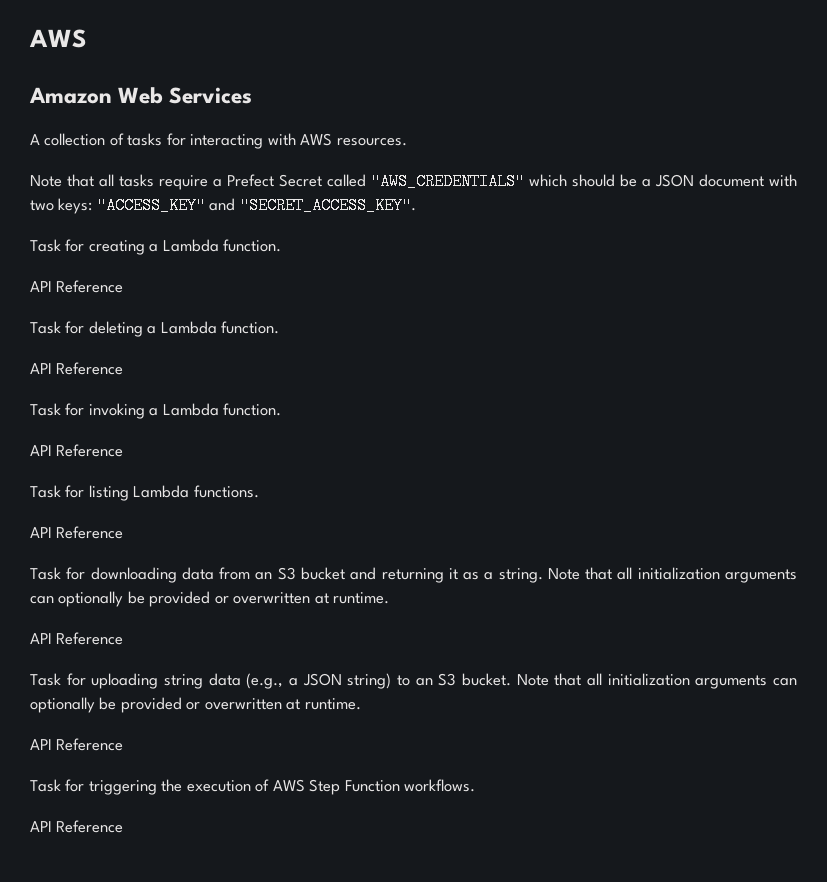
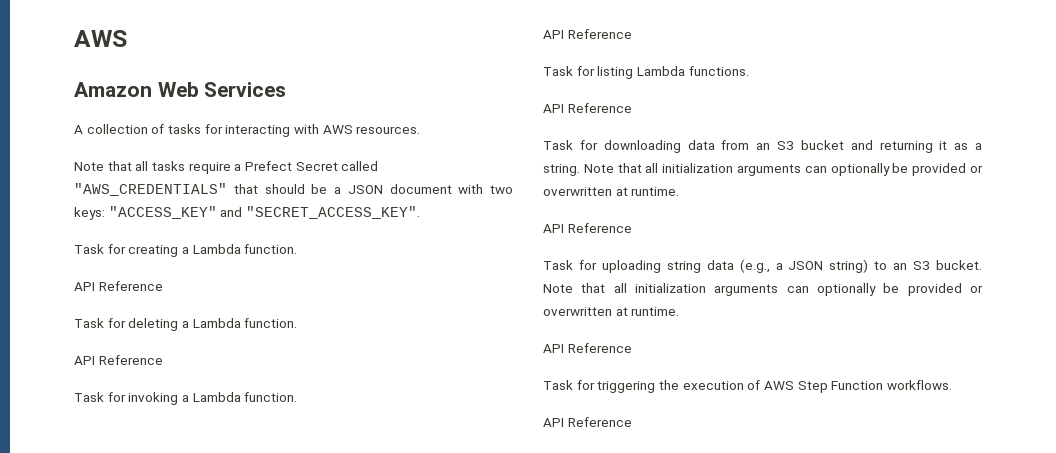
- Note that all tasks require a Prefect Secret called "AWS_CREDENTIALS" which should be a JSON document with two keys: "ACCESS_KEY" and "SECRET_ACCESS_KEY".
+ Note that all tasks require a Prefect Secret called "AWS_CREDENTIALS" that should be a JSON document with two keys: "ACCESS_KEY" and "SECRET_ACCESS_KEY".

